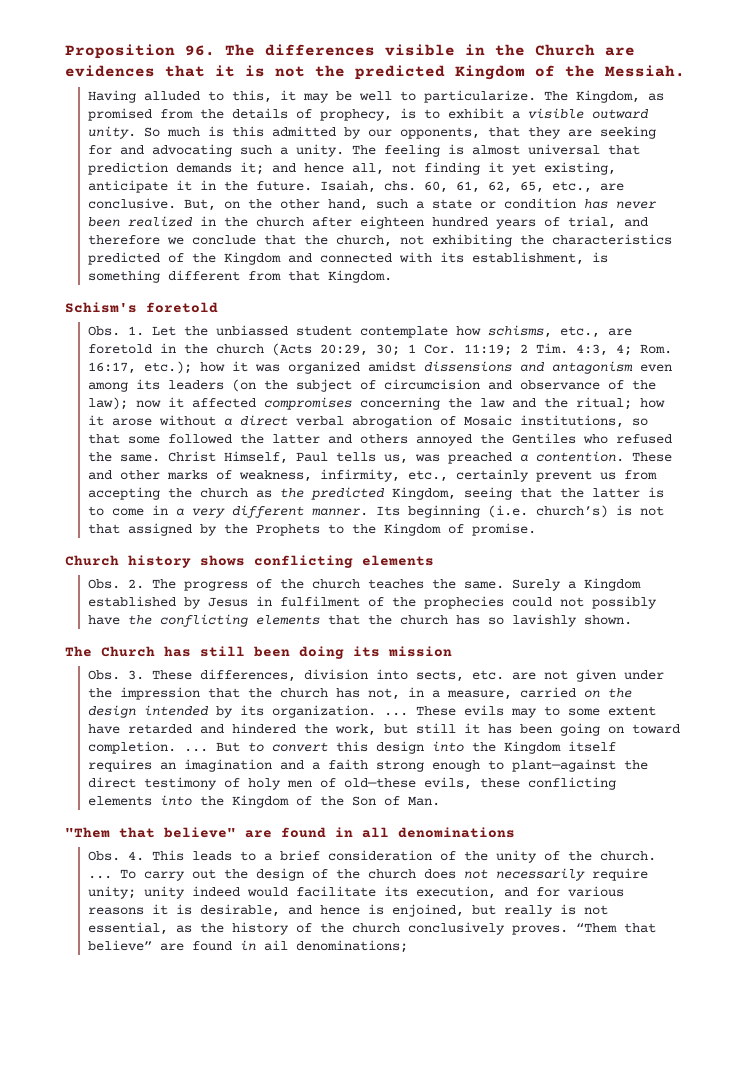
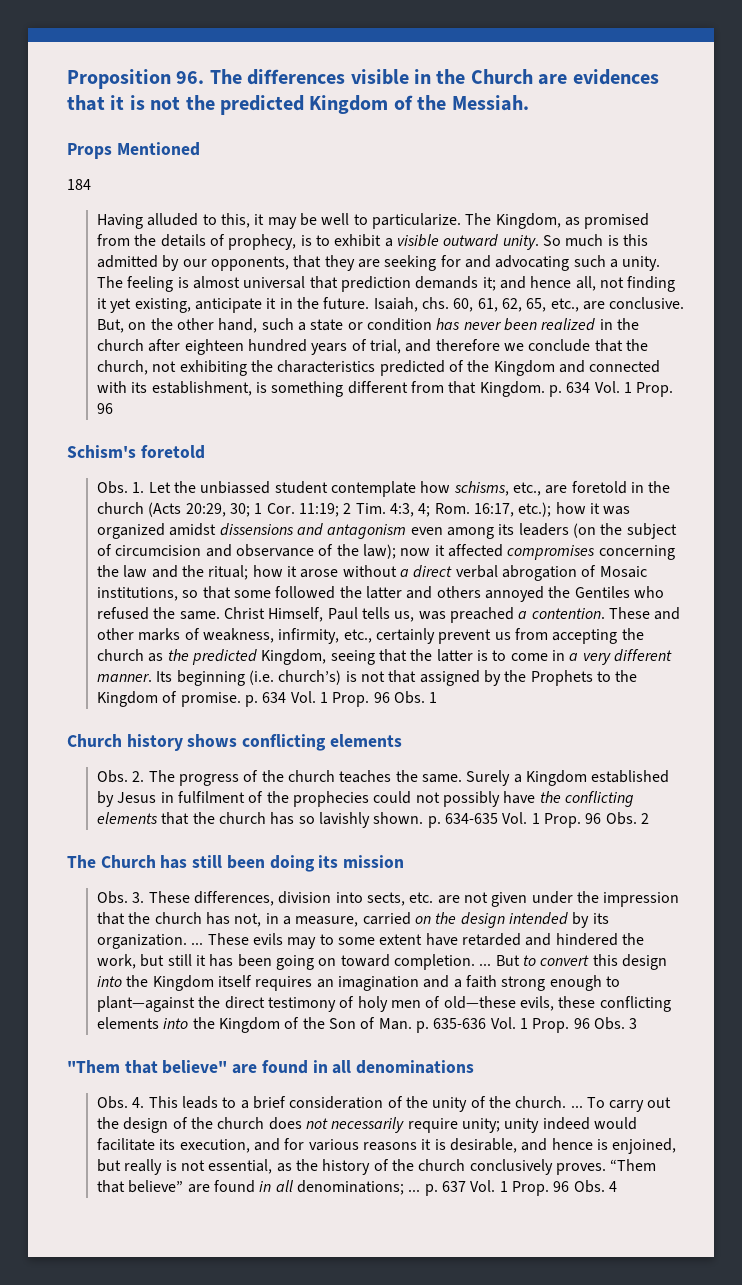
+ Props Mentioned
+ 184
- But, on the other hand, such a state or condition has never been realized in the church after eighteen hundred years of trial, and therefore we conclude that the church, not exhibiting the characteristics predicted of the Kingdom and connected with its establishment, is something different from that Kingdom.
+ But, on the other hand, such a state or condition has never been realized in the church after eighteen hundred years of trial, and therefore we conclude that the church, not exhibiting the characteristics predicted of the Kingdom and connected with its establishment, is something different from that Kingdom. p. 634 Vol. 1 Prop. 96
- Its beginning (i.e. church’s) is not that assigned by the Prophets to the Kingdom of promise.
+ Its beginning (i.e. church’s) is not that assigned by the Prophets to the Kingdom of promise. p. 634 Vol. 1 Prop. 96 Obs. 1
- Surely a Kingdom established by Jesus in fulfilment of the prophecies could not possibly have the conflicting elements that the church has so lavishly shown.
+ Surely a Kingdom established by Jesus in fulfilment of the prophecies could not possibly have the conflicting elements that the church has so lavishly shown. p. 634-635 Vol. 1 Prop. 96 Obs. 2
- But to convert this design into the Kingdom itself requires an imagination and a faith strong enough to plant—against the direct testimony of holy men of old—these evils, these conflicting elements into the Kingdom of the Son of Man.
+ But to convert this design into the Kingdom itself requires an imagination and a faith strong enough to plant—against the direct testimony of holy men of old—these evils, these conflicting elements into the Kingdom of the Son of Man. p. 635-636 Vol. 1 Prop. 96 Obs. 3
- “Them that believe” are found in ail denominations;
+ “Them that believe” are found in all denominations; ... p. 637 Vol. 1 Prop. 96 Obs. 4

